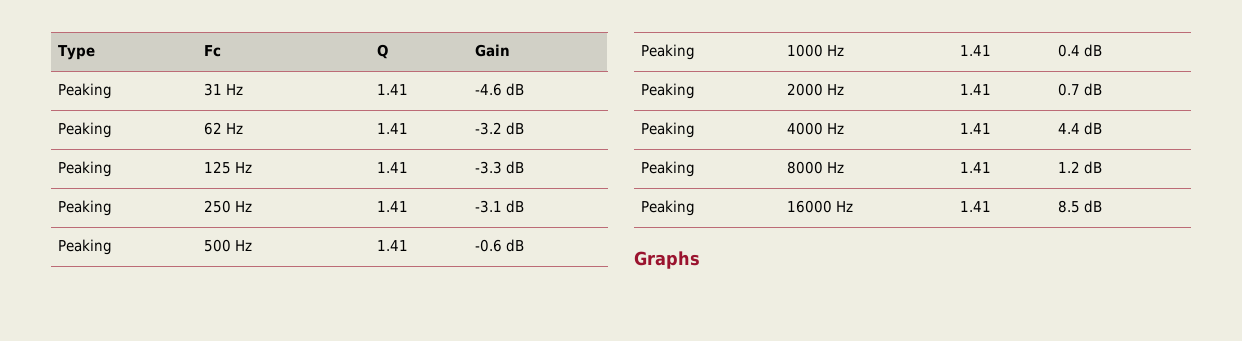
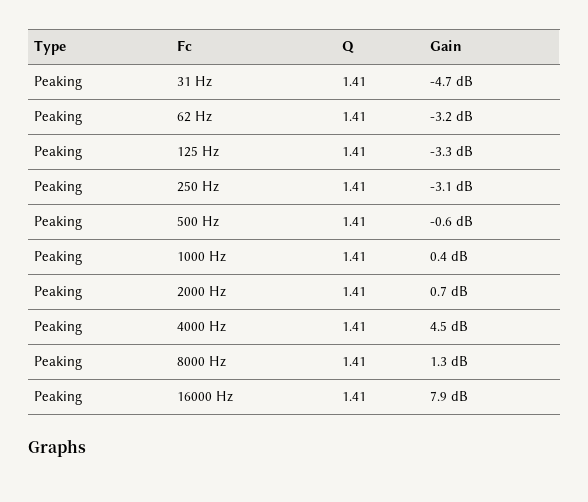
- Peaking | 31 Hz | 1.41 | -4.6 dB
+ Peaking | 31 Hz | 1.41 | -4.7 dB
- Peaking | 4000 Hz | 1.41 | 4.4 dB
+ Peaking | 4000 Hz | 1.41 | 4.5 dB
- Peaking | 8000 Hz | 1.41 | 1.2 dB
+ Peaking | 8000 Hz | 1.41 | 1.3 dB
- Peaking | 16000 Hz | 1.41 | 8.5 dB
+ Peaking | 16000 Hz | 1.41 | 7.9 dB

